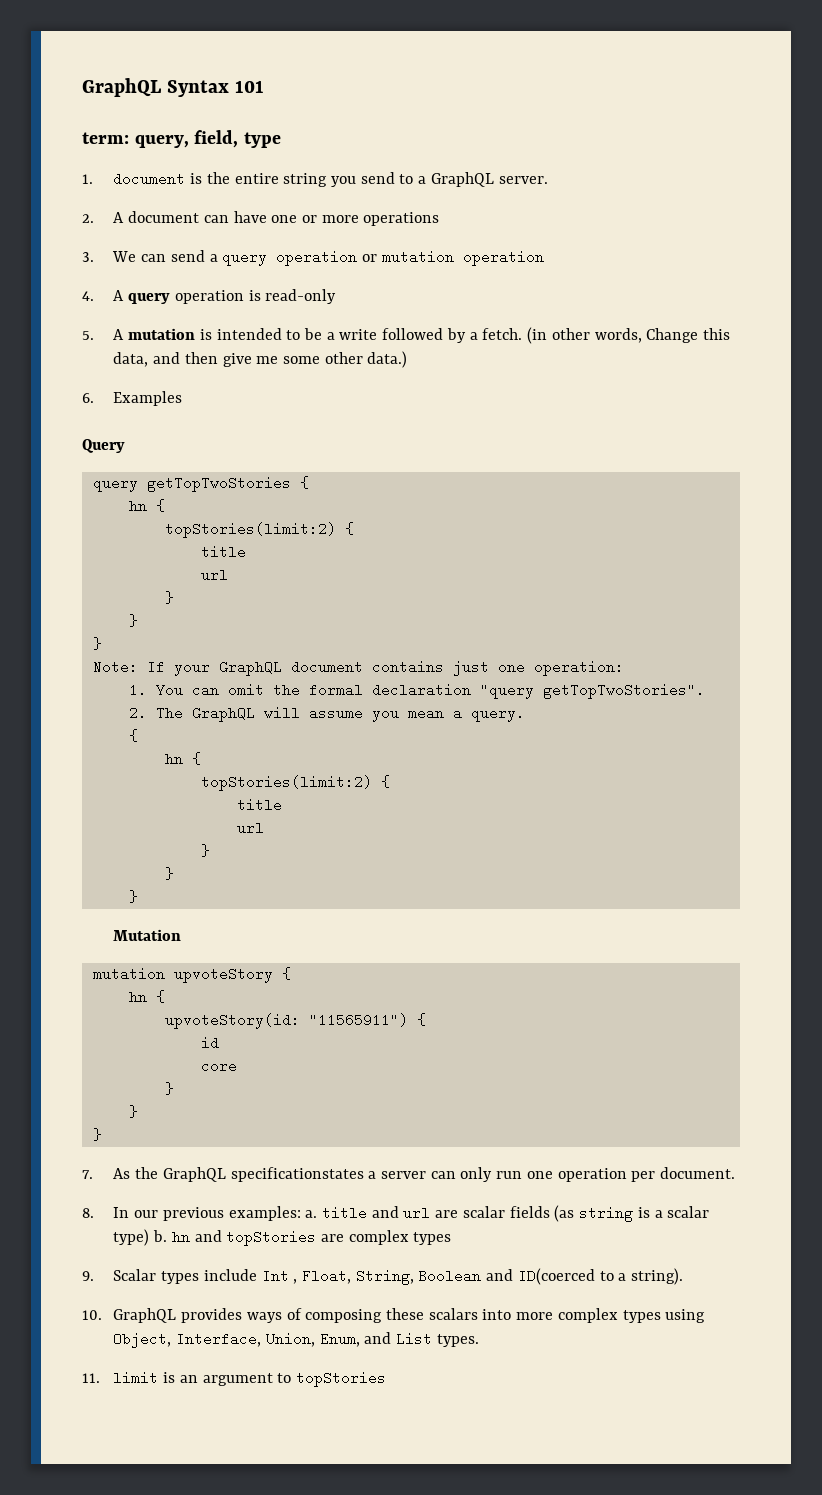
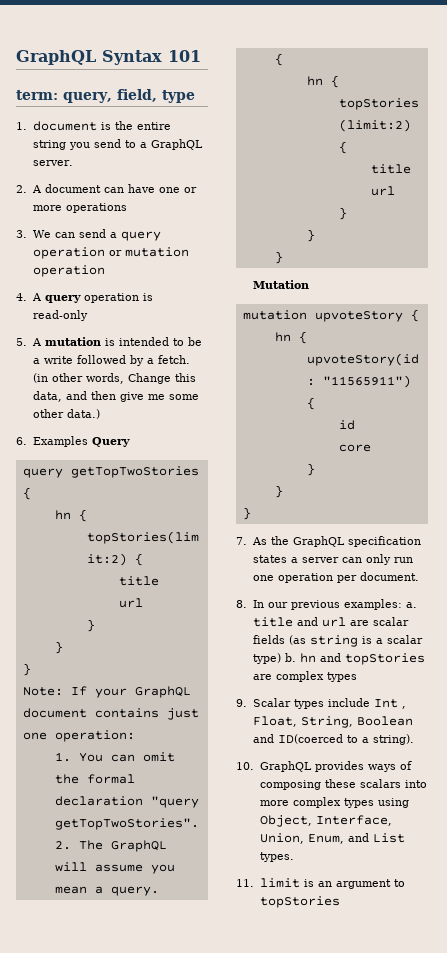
- 6. Examples
- Query
+ 6. Examples Query
- 7. As the GraphQL specificationstates a server can only run one operation per document.
+ 7. As the GraphQL specification states a server can only run one operation per document.

